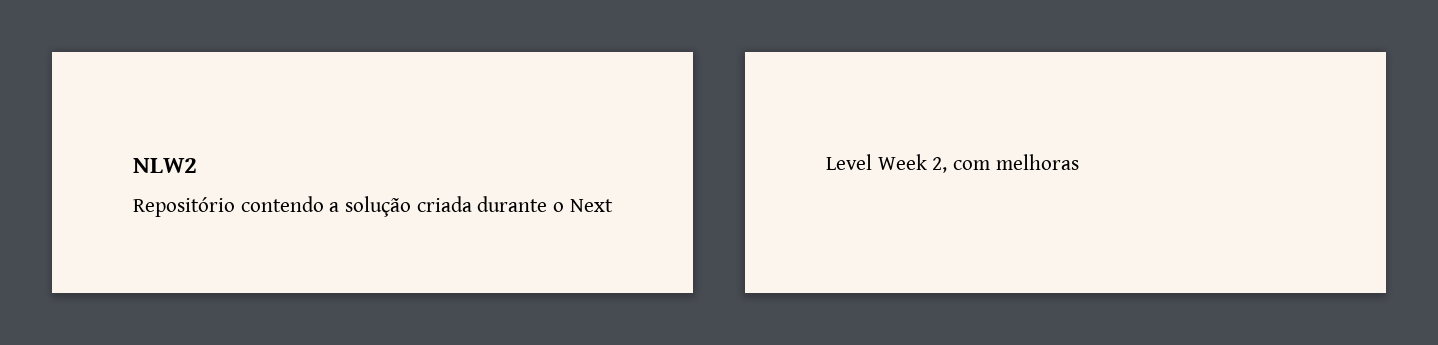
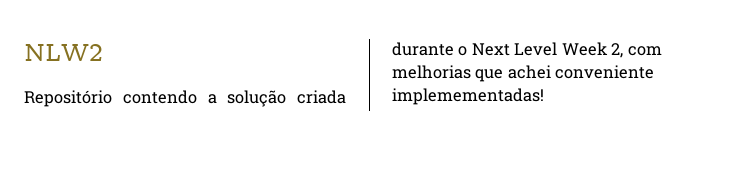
- Repositório contendo a solução criada durante o Next Level Week 2, com melhoras
+ Repositório contendo a solução criada durante o Next Level Week 2, com melhorias que achei conveniente implemementadas!

